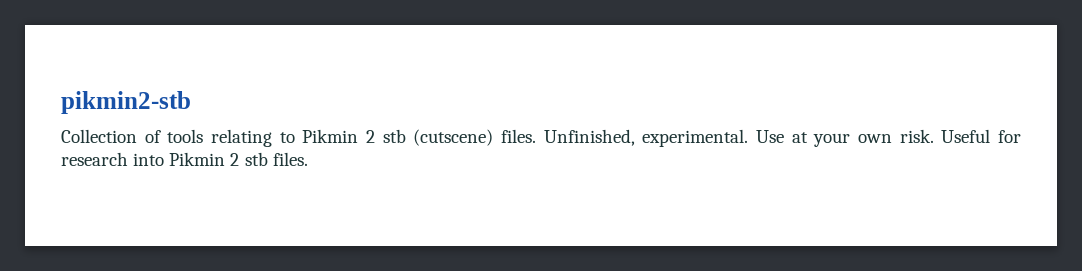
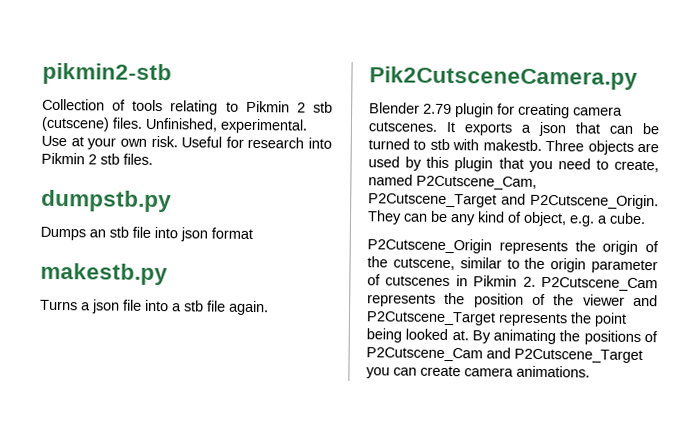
+ dumpstb.py
+ Dumps an stb file into json format
+ makestb.py
+ Turns a json file into a stb file again.
+ Pik2CutsceneCamera.py
+ Blender 2.79 plugin for creating camera cutscenes. It exports a json that can be turned to stb with makestb. Three objects are used by this plugin that you need to create, named P2Cutscene_Cam, P2Cutscene_Target and P2Cutscene_Origin. They can be any kind of object, e.g. a cube.
+ P2Cutscene_Origin represents the origin of the cutscene, similar to the origin parameter of cutscenes in Pikmin 2. P2Cutscene_Cam represents the position of the viewer and P2Cutscene_Target represents the point being looked at. By animating the positions of P2Cutscene_Cam and P2Cutscene_Target you can create camera animations.

